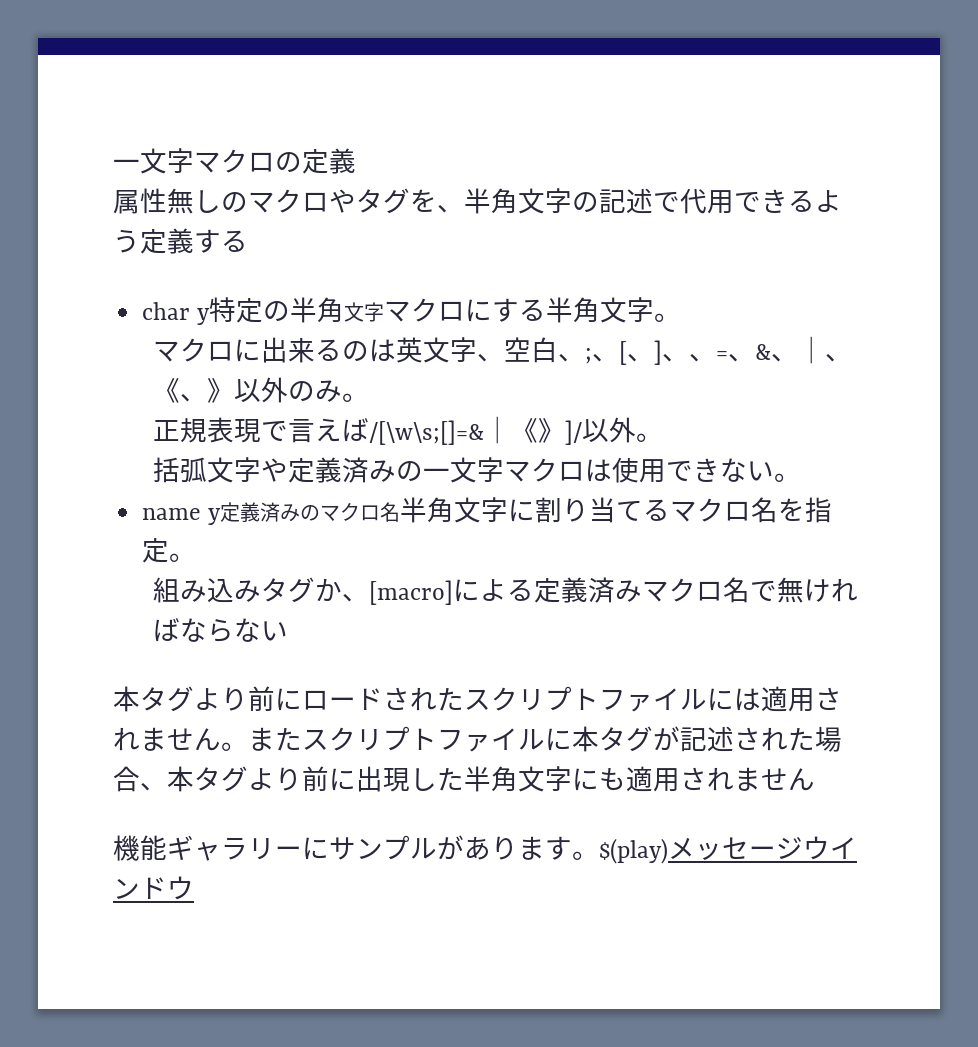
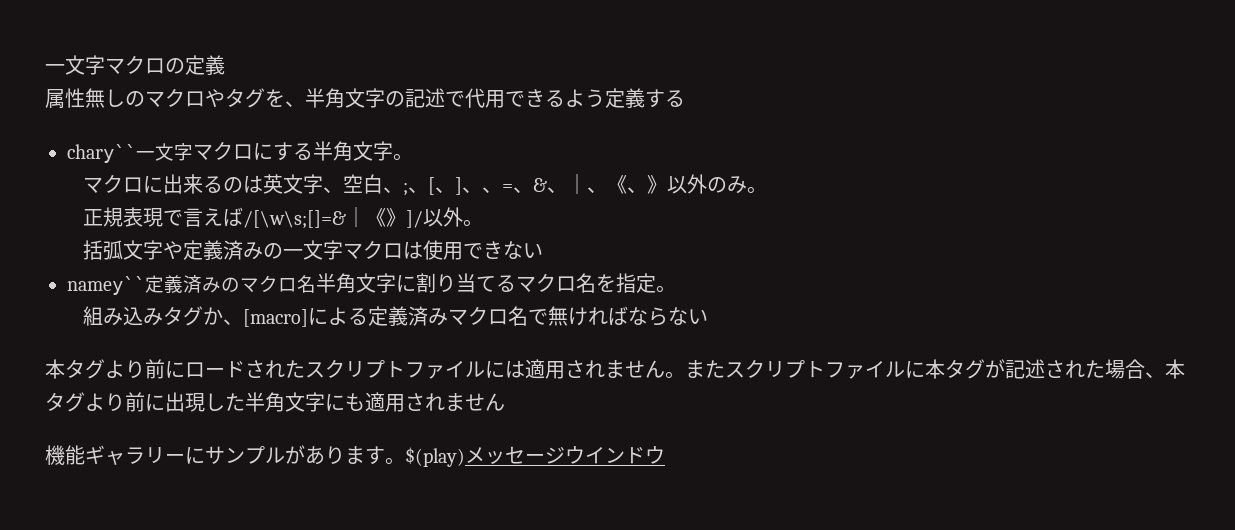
- char y特定の半角文字マクロにする半角文字。
+ chary``一文字マクロにする半角文字。
- 括弧文字や定義済みの一文字マクロは使用できない。
- name y定義済みのマクロ名半角文字に割り当てるマクロ名を指定。
+ 括弧文字や定義済みの一文字マクロは使用できない
+ namey``定義済みのマクロ名半角文字に割り当てるマクロ名を指定。

